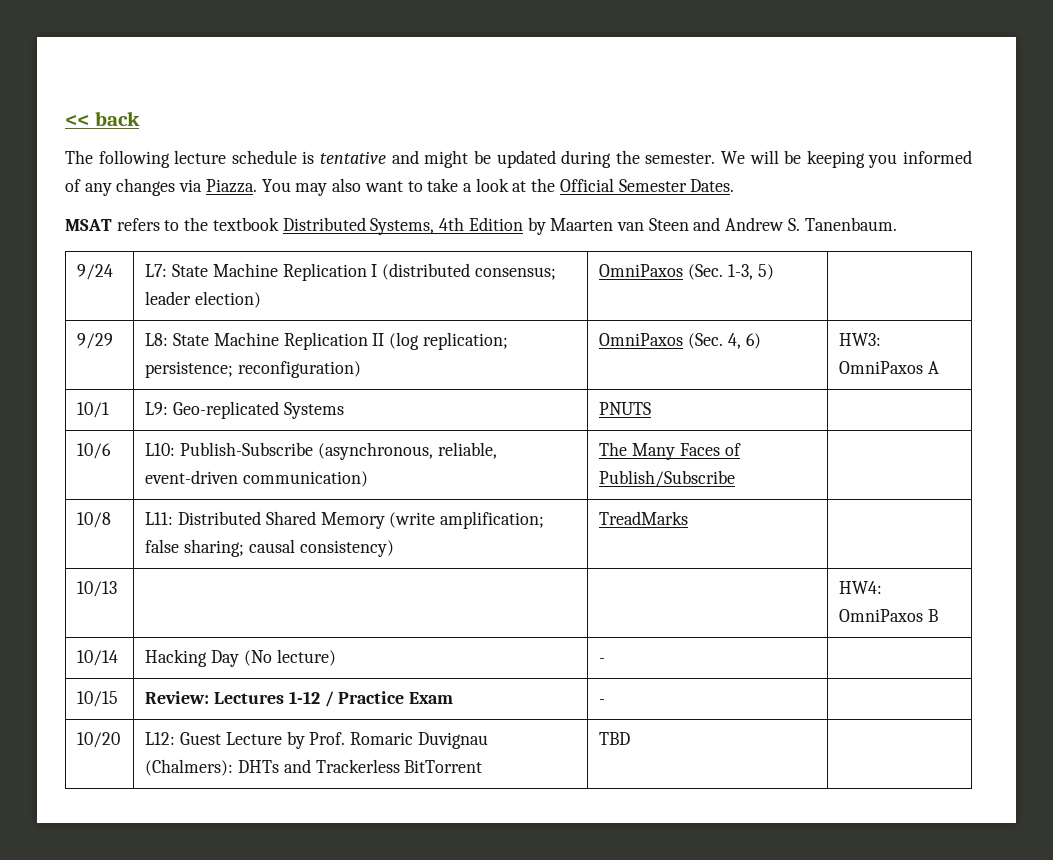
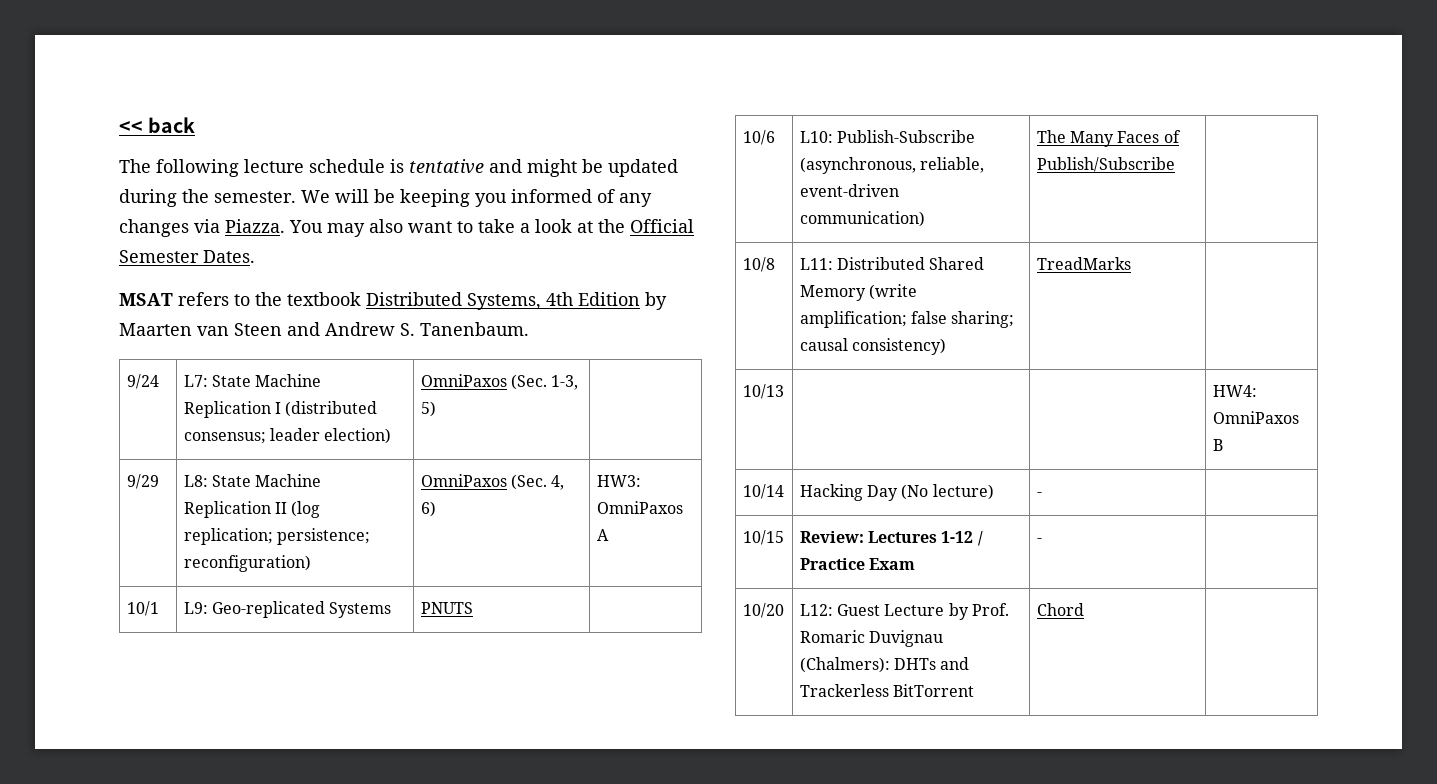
- 10/20 | L12: Guest Lecture by Prof. Romaric Duvignau (Chalmers): DHTs and Trackerless BitTorrent | TBD |
+ 10/20 | L12: Guest Lecture by Prof. Romaric Duvignau (Chalmers): DHTs and Trackerless BitTorrent | Chord |

